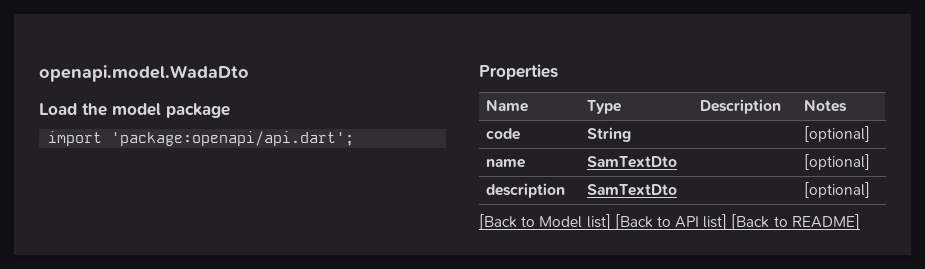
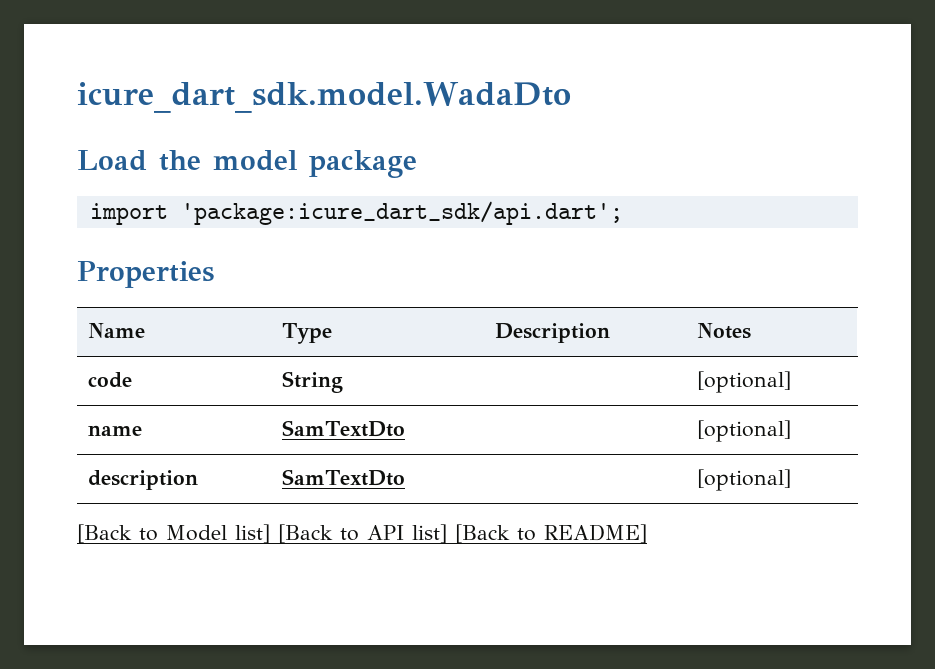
- openapi.model.WadaDto
+ icure_dart_sdk.model.WadaDto
- import 'package:openapi/api.dart';
+ import 'package:icure_dart_sdk/api.dart';

